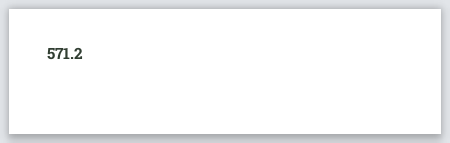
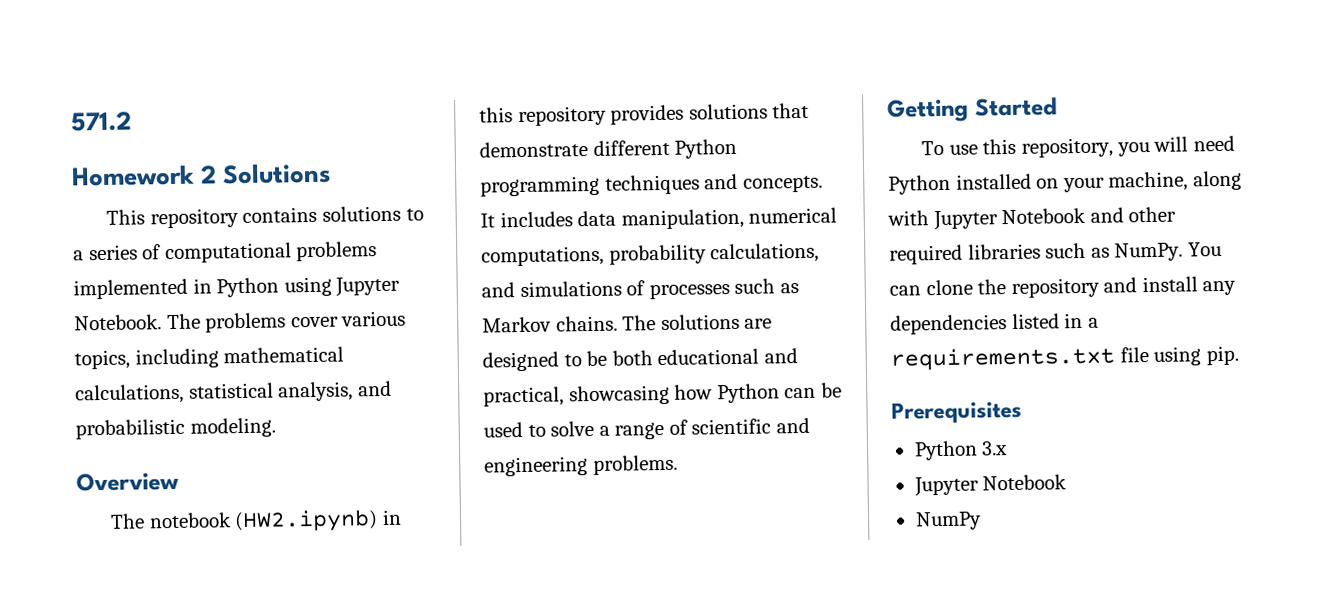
+ Homework 2 Solutions
+ This repository contains solutions to a series of computational problems implemented in Python using Jupyter Notebook. The problems cover various topics, including mathematical calculations, statistical analysis, and probabilistic modeling.
+ Overview
+ The notebook (HW2.ipynb) in this repository provides solutions that demonstrate different Python programming techniques and concepts. It includes data manipulation, numerical computations, probability calculations, and simulations of processes such as Markov chains. The solutions are designed to be both educational and practical, showcasing how Python can be used to solve a range of scientific and engineering problems.
+ Getting Started
+ To use this repository, you will need Python installed on your machine, along with Jupyter Notebook and other required libraries such as NumPy. You can clone the repository and install any dependencies listed in a requirements.txt file using pip.
+ Prerequisites
+ Python 3.x
+ Jupyter Notebook
+ NumPy

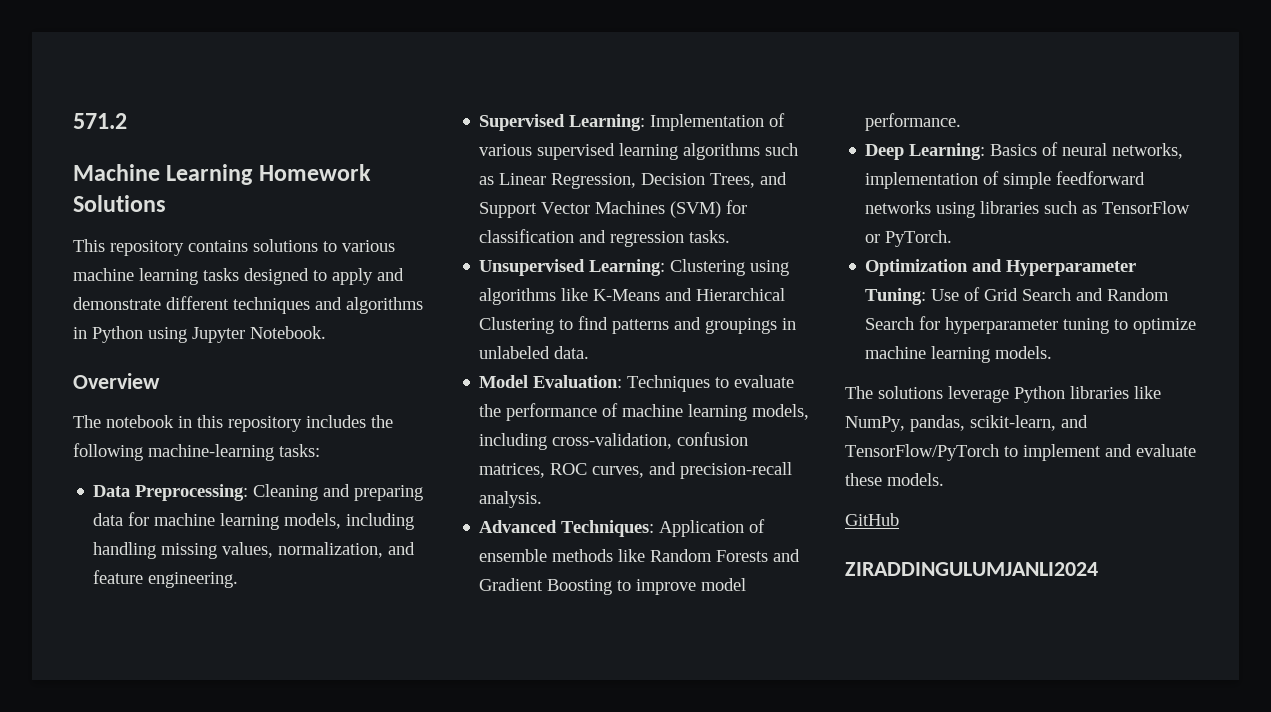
- Homework 2 Solutions
+ Machine Learning Homework Solutions
- This repository contains solutions to a series of computational problems implemented in Python using Jupyter Notebook. The problems cover various topics, including mathematical calculations, statistical analysis, and probabilistic modeling.
+ This repository contains solutions to various machine learning tasks designed to apply and demonstrate different techniques and algorithms in Python using Jupyter Notebook.
- The notebook (HW2.ipynb) in this repository provides solutions that demonstrate different Python programming techniques and concepts. It includes data manipulation, numerical computations, probability calculations, and simulations of processes such as Markov chains. The solutions are designed to be both educational and practical, showcasing how Python can be used to solve a range of scientific and engineering problems.
- Getting Started
- To use this repository, you will need Python installed on your machine, along with Jupyter Notebook and other required libraries such as NumPy. You can clone the repository and install any dependencies listed in a requirements.txt file using pip.
- Prerequisites
- Python 3.x
- Jupyter Notebook
- NumPy
+ The notebook in this repository includes the following machine-learning tasks:
+ Data Preprocessing: Cleaning and preparing data for machine learning models, including handling missing values, normalization, and feature engineering.
+ Supervised Learning: Implementation of various supervised learning algorithms such as Linear Regression, Decision Trees, and Support Vector Machines (SVM) for classification and regression tasks.
+ Unsupervised Learning: Clustering using algorithms like K-Means and Hierarchical Clustering to find patterns and groupings in unlabeled data.
+ Model Evaluation: Techniques to evaluate the performance of machine learning models, including cross-validation, confusion matrices, ROC curves, and precision-recall analysis.
+ Advanced Techniques: Application of ensemble methods like Random Forests and Gradient Boosting to improve model performance.
+ Deep Learning: Basics of neural networks, implementation of simple feedforward networks using libraries such as TensorFlow or PyTorch.
+ Optimization and Hyperparameter Tuning: Use of Grid Search and Random Search for hyperparameter tuning to optimize machine learning models.
+ The solutions leverage Python libraries like NumPy, pandas, scikit-learn, and TensorFlow/PyTorch to implement and evaluate these models.
+ GitHub
+ ZIRADDINGULUMJANLI2024

